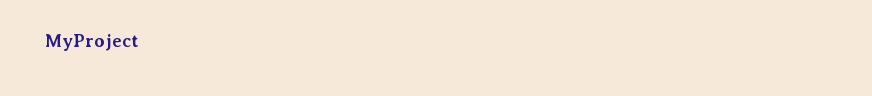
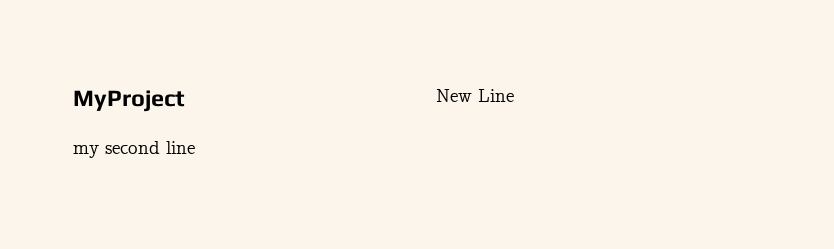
+ my second line
+ New Line

